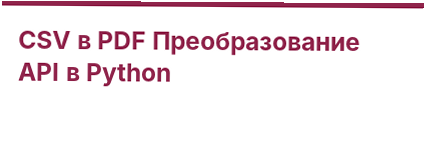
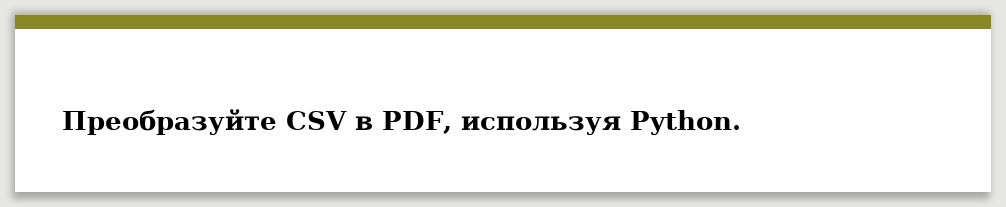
- CSV в PDF Преобразование API в Python
+ Преобразуйте CSV в PDF, используя Python.

